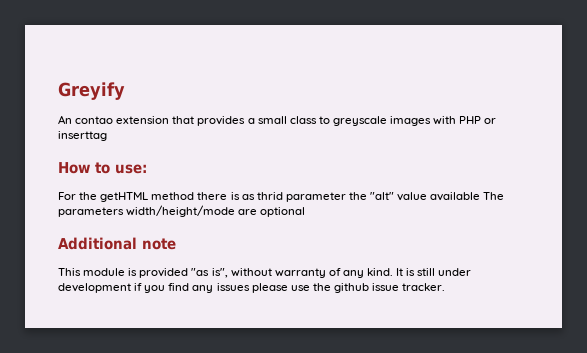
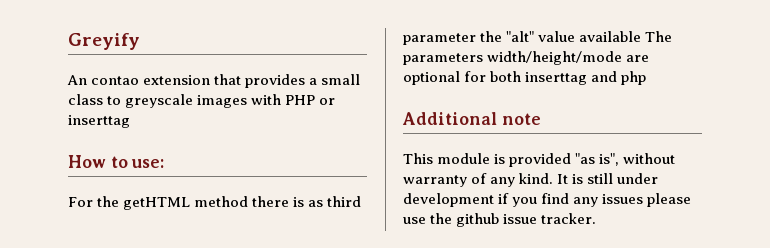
- For the getHTML method there is as thrid parameter the "alt" value available The parameters width/height/mode are optional
+ For the getHTML method there is as third parameter the "alt" value available The parameters width/height/mode are optional for both inserttag and php

